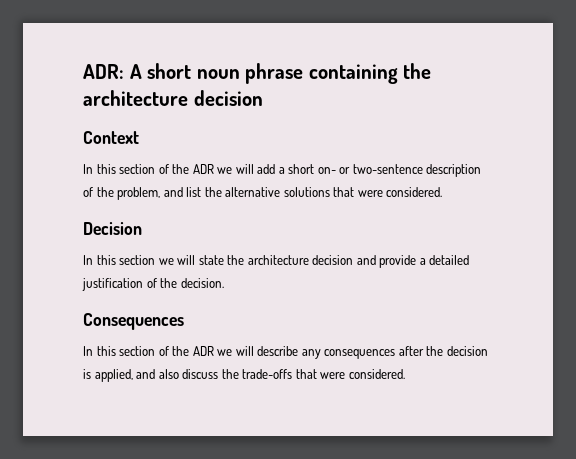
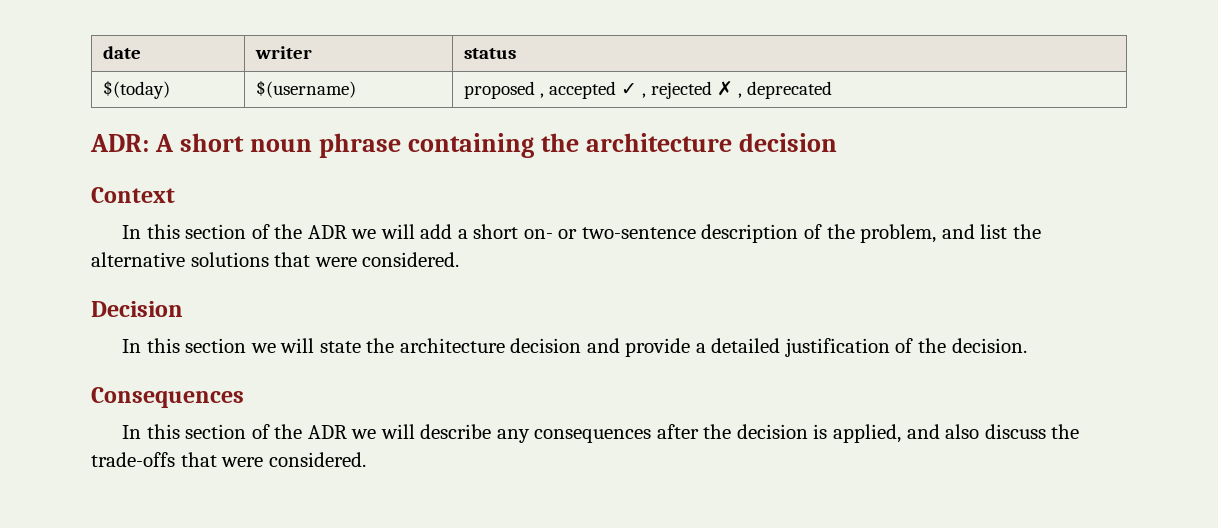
+ date | writer | status
+ $(today) | $(username) | proposed , accepted ✓ , rejected ✗ , deprecated

